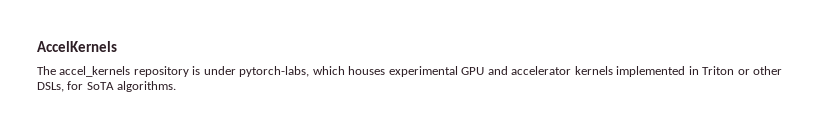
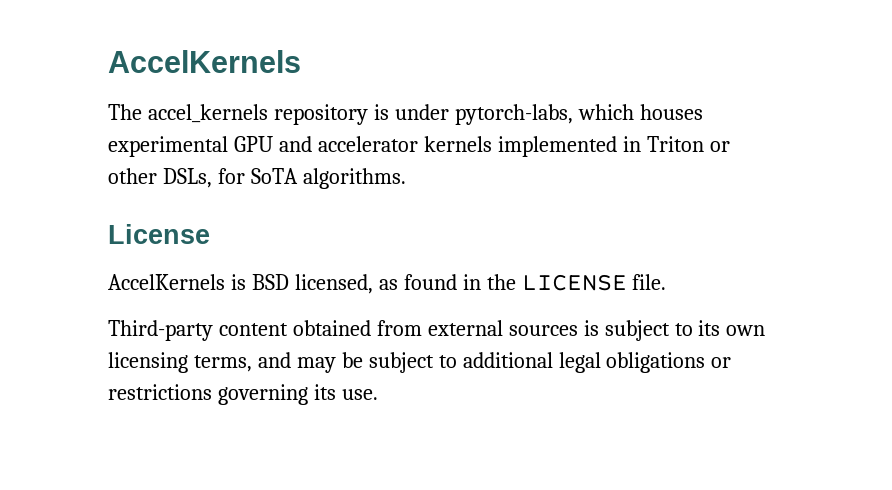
+ License
+ AccelKernels is BSD licensed, as found in the LICENSE file.
+ Third-party content obtained from external sources is subject to its own licensing terms, and may be subject to additional legal obligations or restrictions governing its use.

